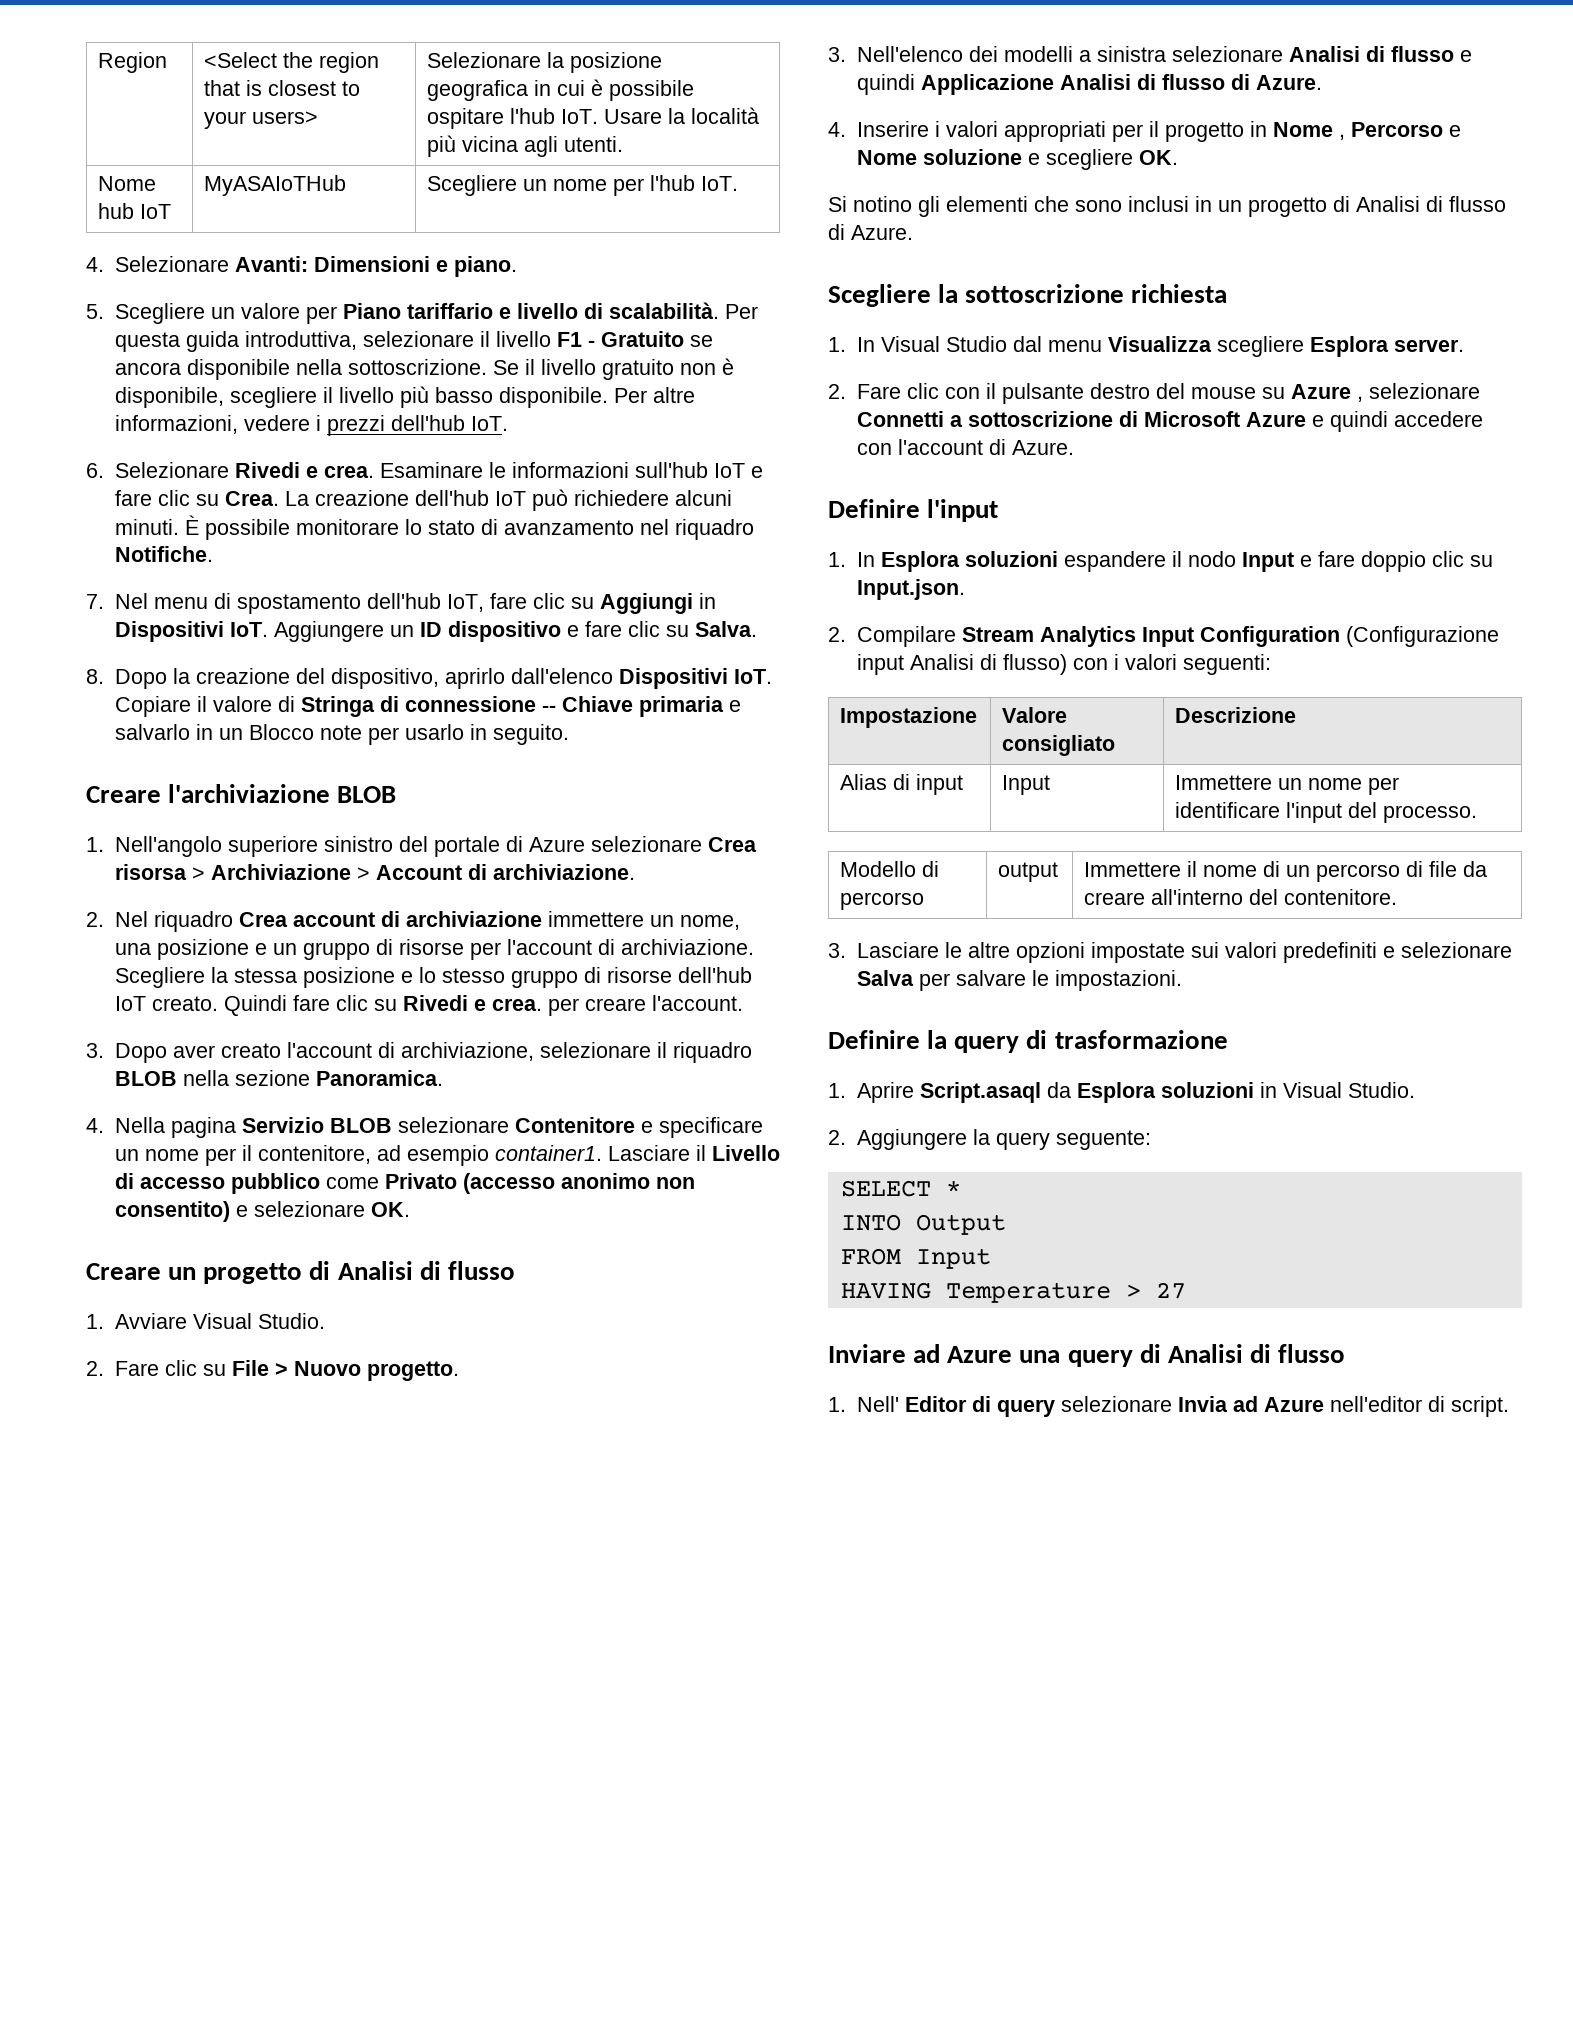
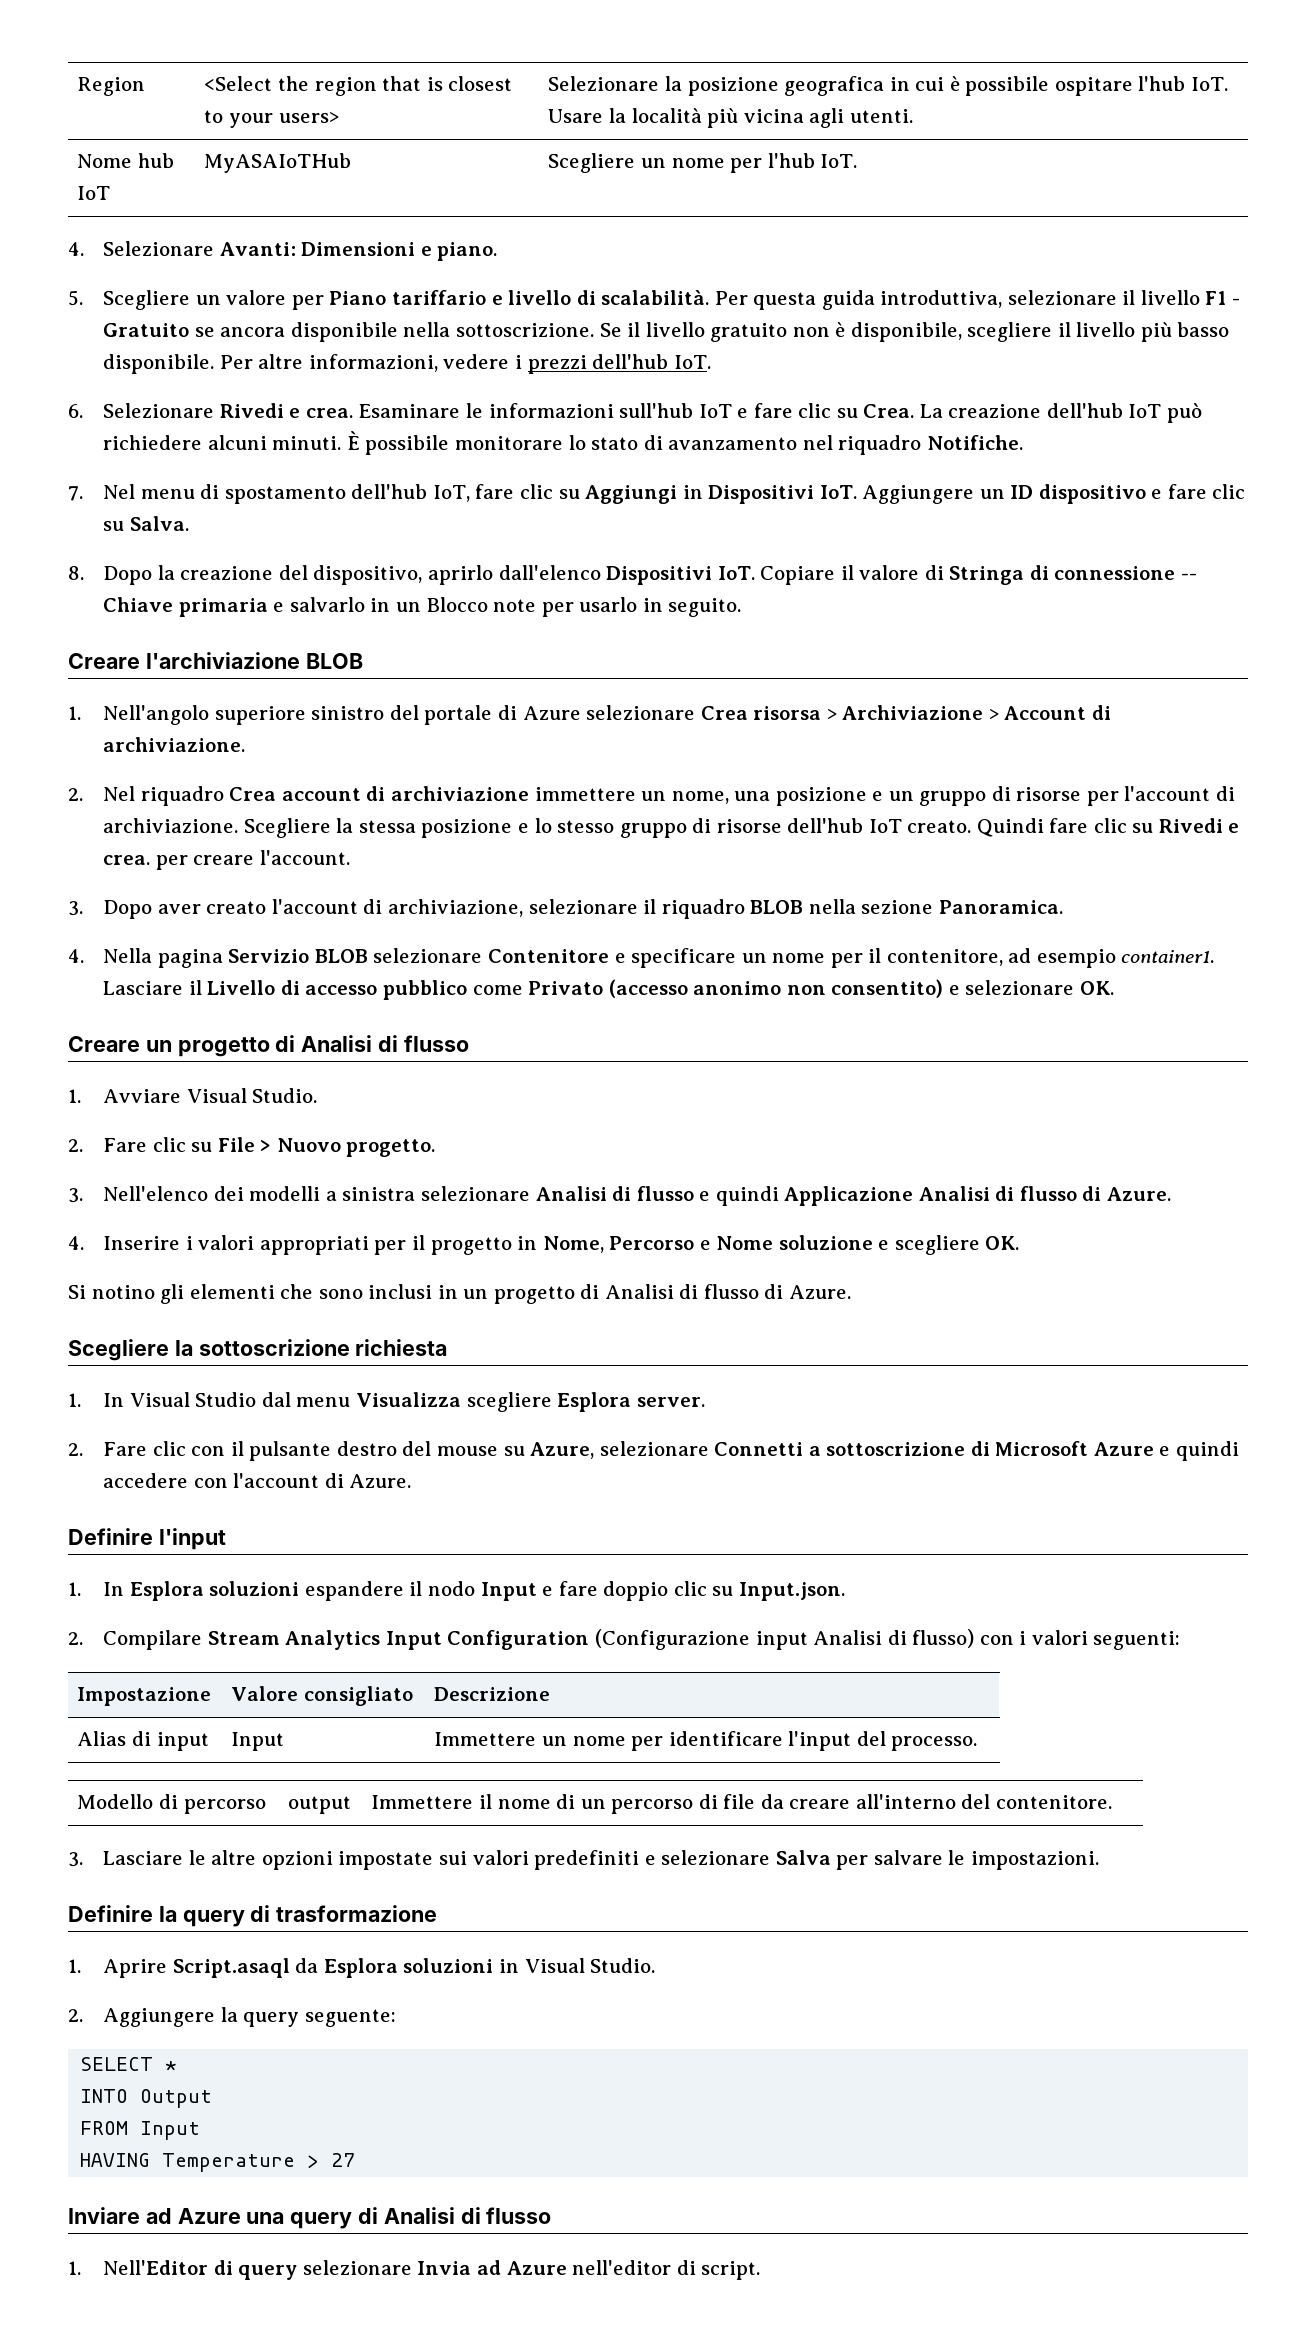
- 4. Inserire i valori appropriati per il progetto in Nome , Percorso e Nome soluzione e scegliere OK.
+ 4. Inserire i valori appropriati per il progetto in Nome, Percorso e Nome soluzione e scegliere OK.
- 2. Fare clic con il pulsante destro del mouse su Azure , selezionare Connetti a sottoscrizione di Microsoft Azure e quindi accedere con l'account di Azure.
+ 2. Fare clic con il pulsante destro del mouse su Azure, selezionare Connetti a sottoscrizione di Microsoft Azure e quindi accedere con l'account di Azure.
- 1. Nell' Editor di query selezionare Invia ad Azure nell'editor di script.
+ 1. Nell'Editor di query selezionare Invia ad Azure nell'editor di script.

